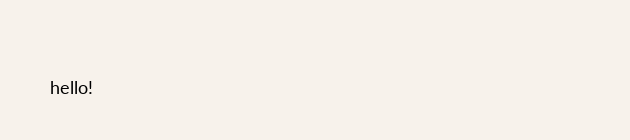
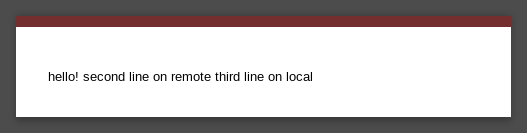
- hello!
+ hello! second line on remote third line on local

